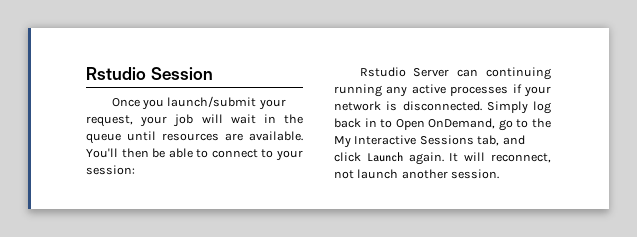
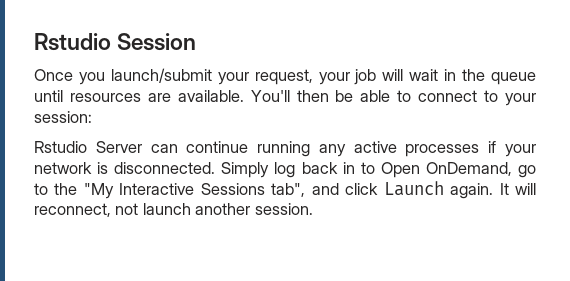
- Rstudio Server can continuing running any active processes if your network is disconnected.
+ Rstudio Server can continue running any active processes if your network is disconnected.
- Simply log back in to Open OnDemand, go to the My Interactive Sessions tab, and click Launch again.
+ Simply log back in to Open OnDemand, go to the "My Interactive Sessions tab", and click Launch again.

